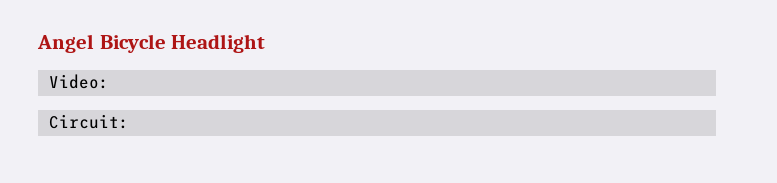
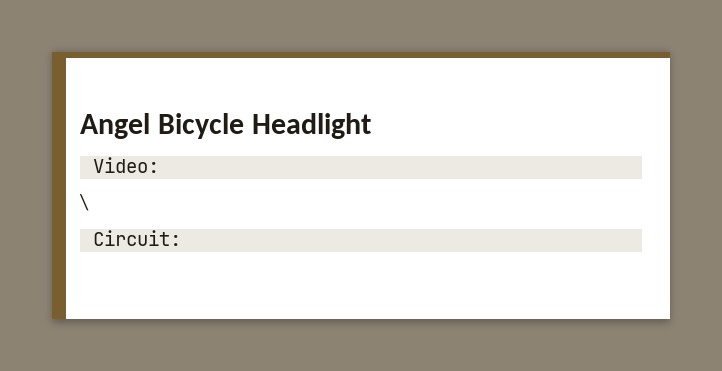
+ \

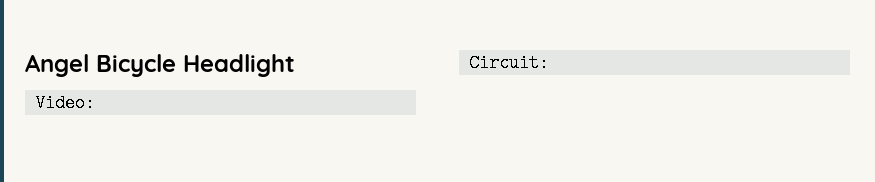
- \

